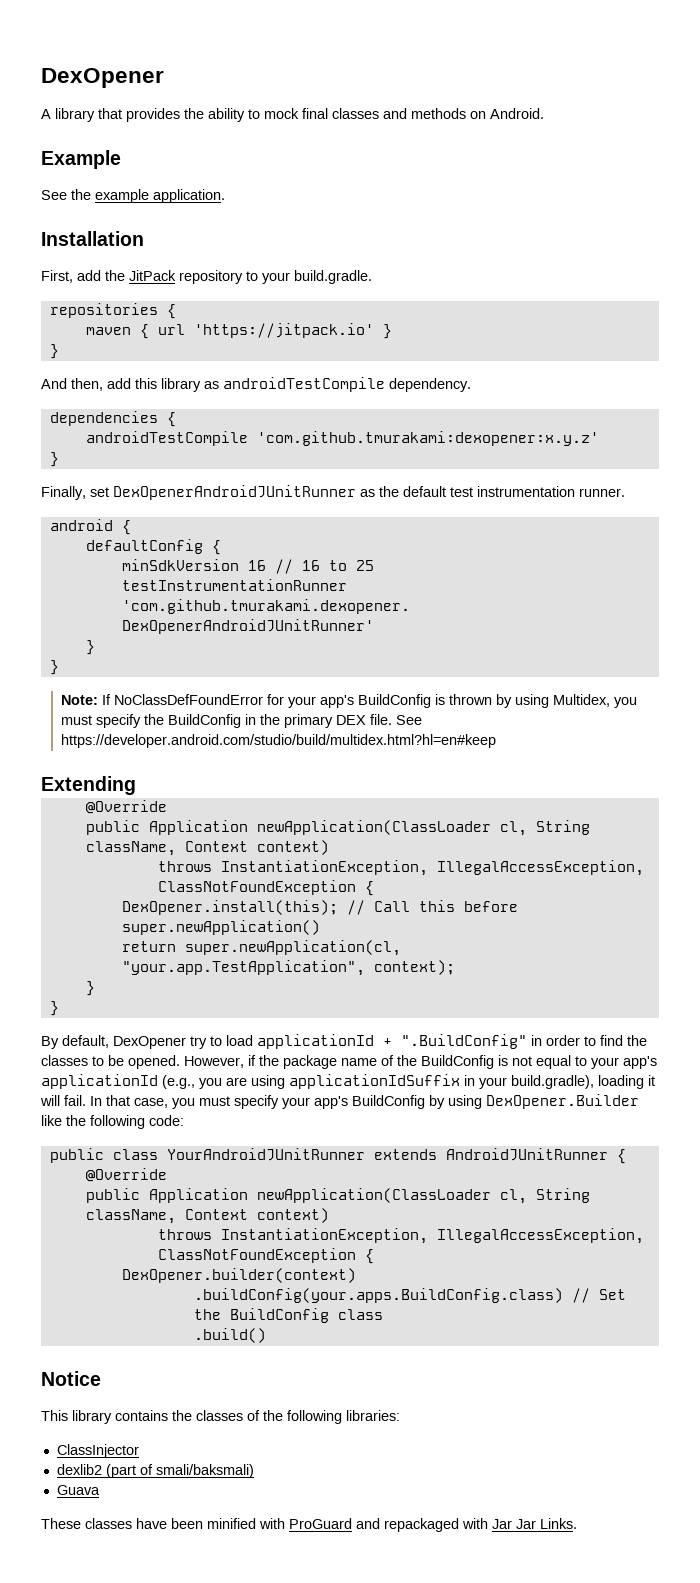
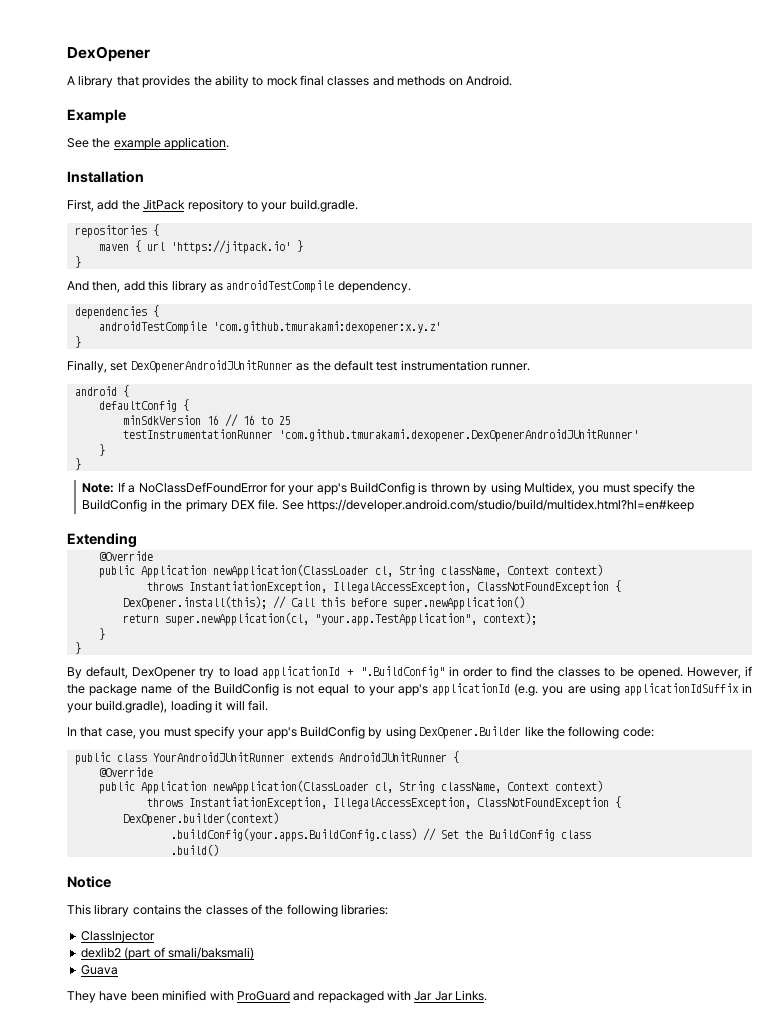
- Note: If NoClassDefFoundError for your app's BuildConfig is thrown by using Multidex, you must specify the BuildConfig in the primary DEX file.
+ Note: If a NoClassDefFoundError for your app's BuildConfig is thrown by using Multidex, you must specify the BuildConfig in the primary DEX file.
- However, if the package name of the BuildConfig is not equal to your app's applicationId (e.g., you are using applicationIdSuffix in your build.gradle), loading it will fail. In that case, you must specify your app's BuildConfig by using DexOpener.Builder like the following code:
+ However, if the package name of the BuildConfig is not equal to your app's applicationId (e.g. you are using applicationIdSuffix in your build.gradle), loading it will fail.
+ In that case, you must specify your app's BuildConfig by using DexOpener.Builder like the following code:
- These classes have been minified with ProGuard and repackaged with Jar Jar Links.
+ They have been minified with ProGuard and repackaged with Jar Jar Links.

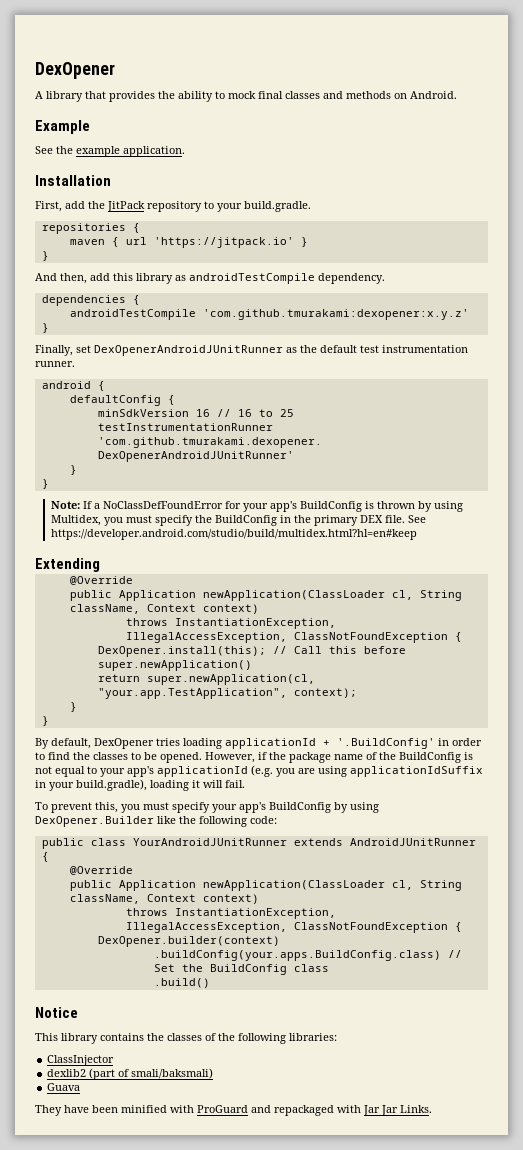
- By default, DexOpener try to load applicationId + ".BuildConfig" in order to find the classes to be opened.
+ By default, DexOpener tries loading applicationId + '.BuildConfig' in order to find the classes to be opened.
- In that case, you must specify your app's BuildConfig by using DexOpener.Builder like the following code:
+ To prevent this, you must specify your app's BuildConfig by using DexOpener.Builder like the following code:

